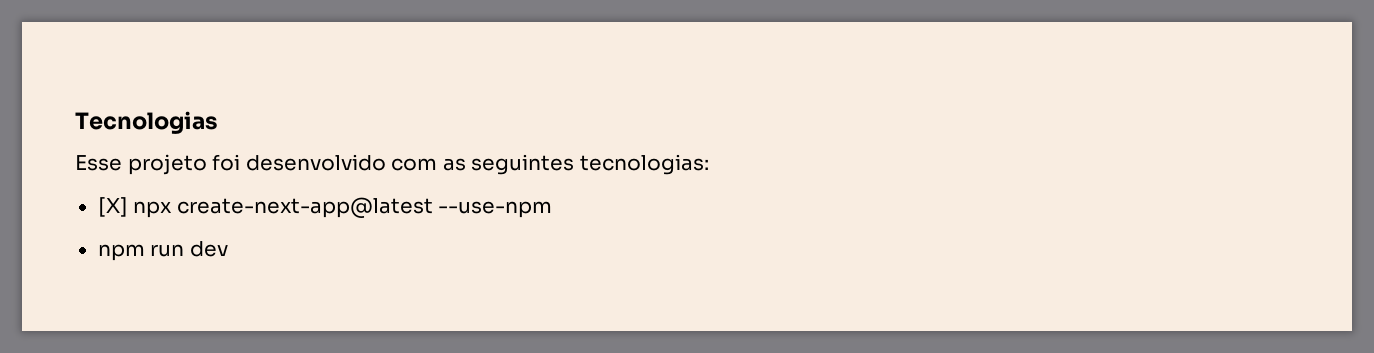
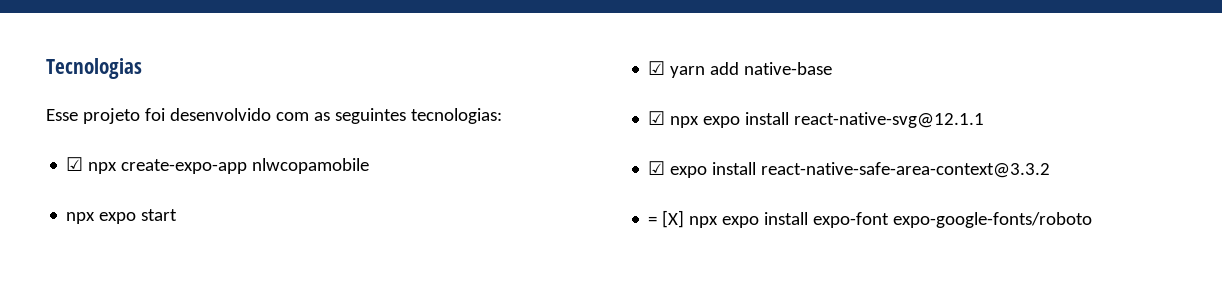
- [X] npx create-next-app@latest --use-npm
- npm run dev
+ ☑ npx create-expo-app nlwcopamobile
+ npx expo start
+ ☑ yarn add native-base
+ ☑ npx expo install react-native-svg@12.1.1
+ ☑ expo install react-native-safe-area-context@3.3.2
+ = [X] npx expo install expo-font expo-google-fonts/roboto

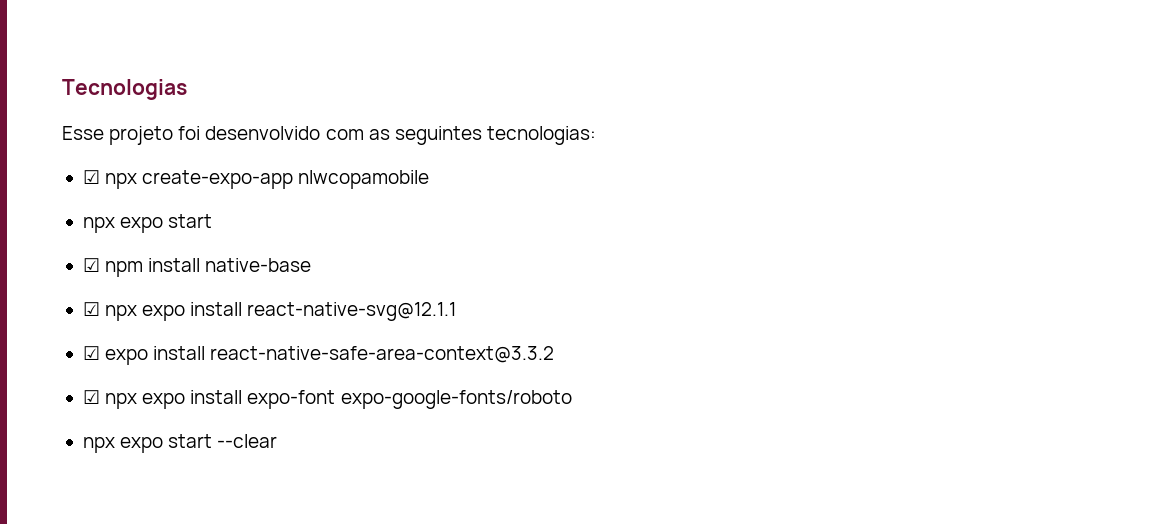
- ☑ yarn add native-base
+ ☑ npm install native-base
- = [X] npx expo install expo-font expo-google-fonts/roboto
+ ☑ npx expo install expo-font expo-google-fonts/roboto
+ npx expo start --clear

